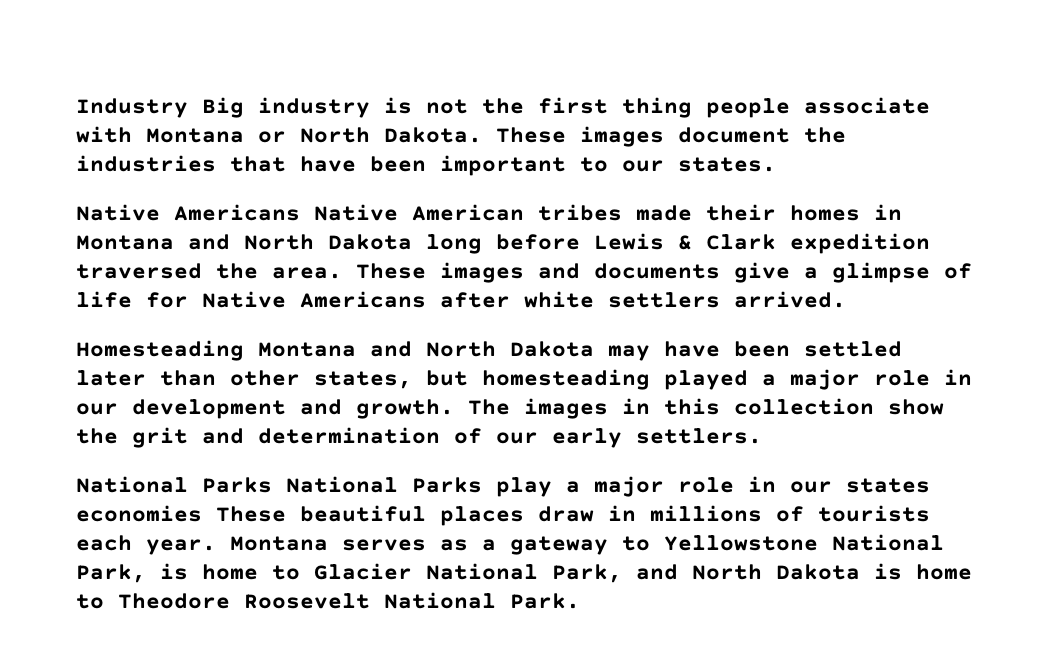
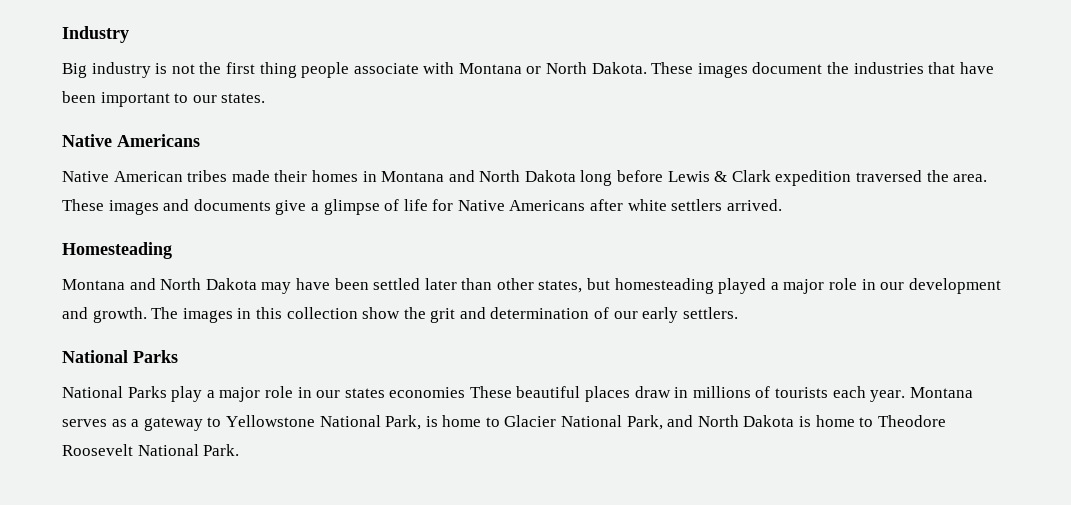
- Industry Big industry is not the first thing people associate with Montana or North Dakota.
+ Industry
+ Big industry is not the first thing people associate with Montana or North Dakota.
  These images document the industries that have been important to our states.
- Native Americans Native American tribes made their homes in Montana and North Dakota long before Lewis & Clark expedition traversed the area.
+ Native Americans
+ Native American tribes made their homes in Montana and North Dakota long before Lewis & Clark expedition traversed the area.
- Homesteading Montana and North Dakota may have been settled later than other states, but homesteading played a major role in our development and growth.
+ Homesteading
+ Montana and North Dakota may have been settled later than other states, but homesteading played a major role in our development and growth.
  The images in this collection show the grit and determination of our early settlers.
- National Parks National Parks play a major role in our states economies These beautiful places draw in millions of tourists each year.
+ National Parks
+ National Parks play a major role in our states economies These beautiful places draw in millions of tourists each year.

